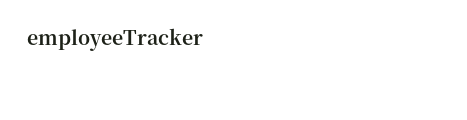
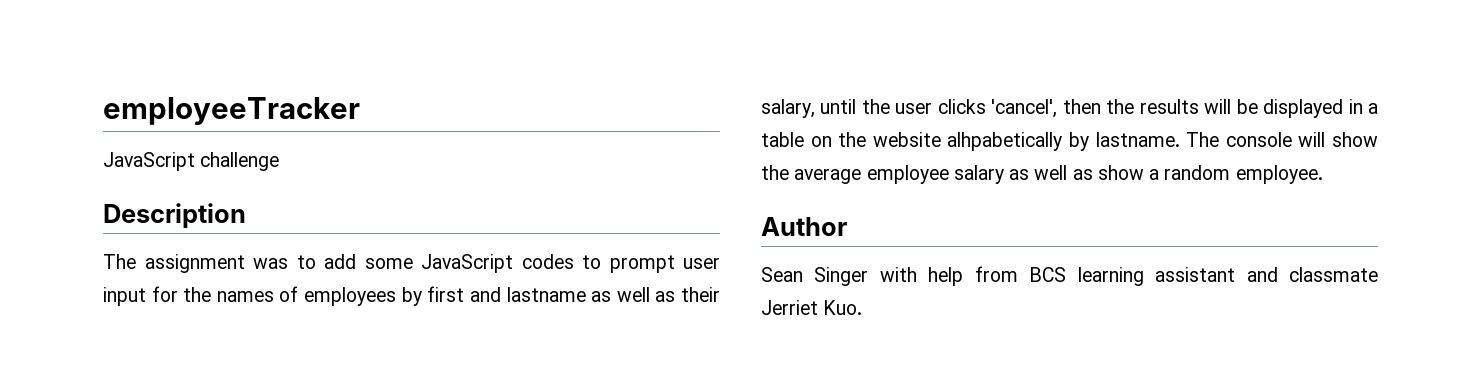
+ JavaScript challenge
+ Description
+ The assignment was to add some JavaScript codes to prompt user input for the names of employees by first and lastname as well as their salary, until the user clicks 'cancel', then the results will be displayed in a table on the website alhpabetically by lastname. The console will show the average employee salary as well as show a random employee.
+ Author
+ Sean Singer with help from BCS learning assistant and classmate Jerriet Kuo.

